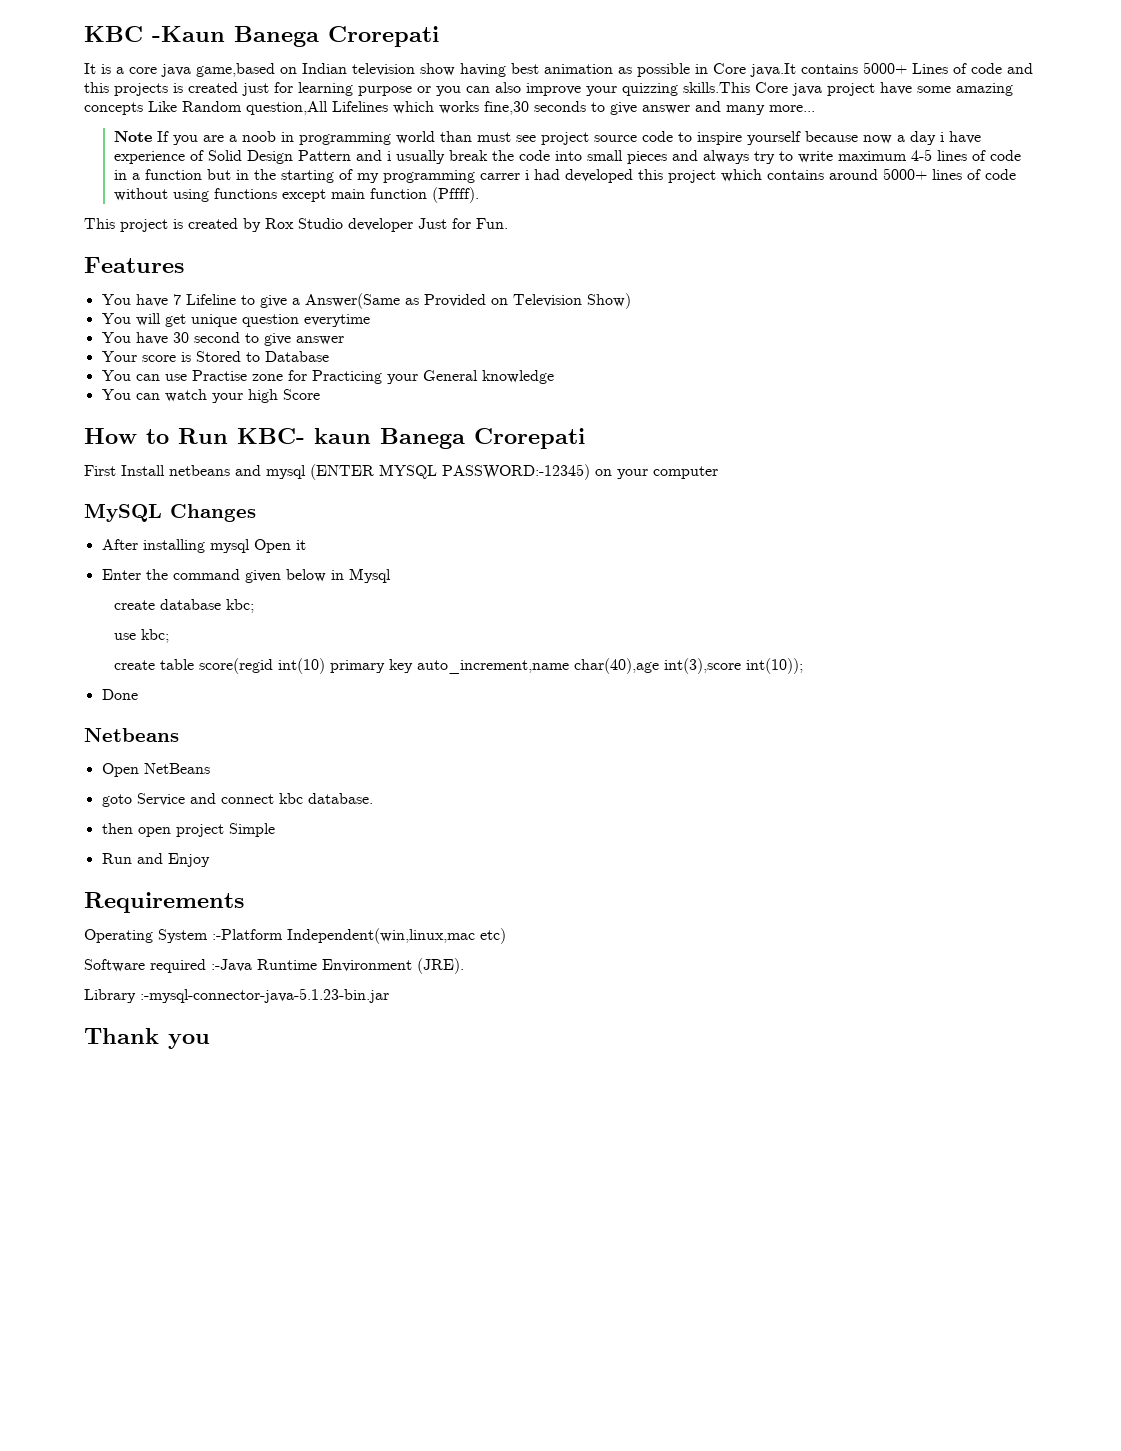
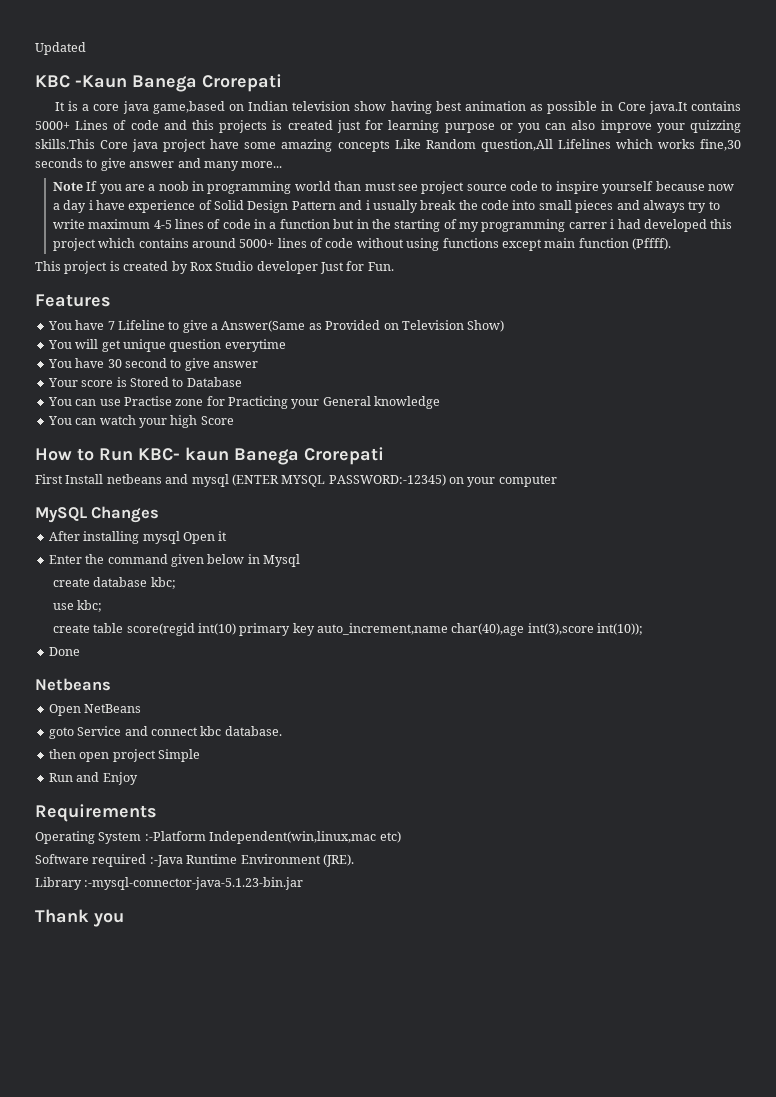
+ Updated

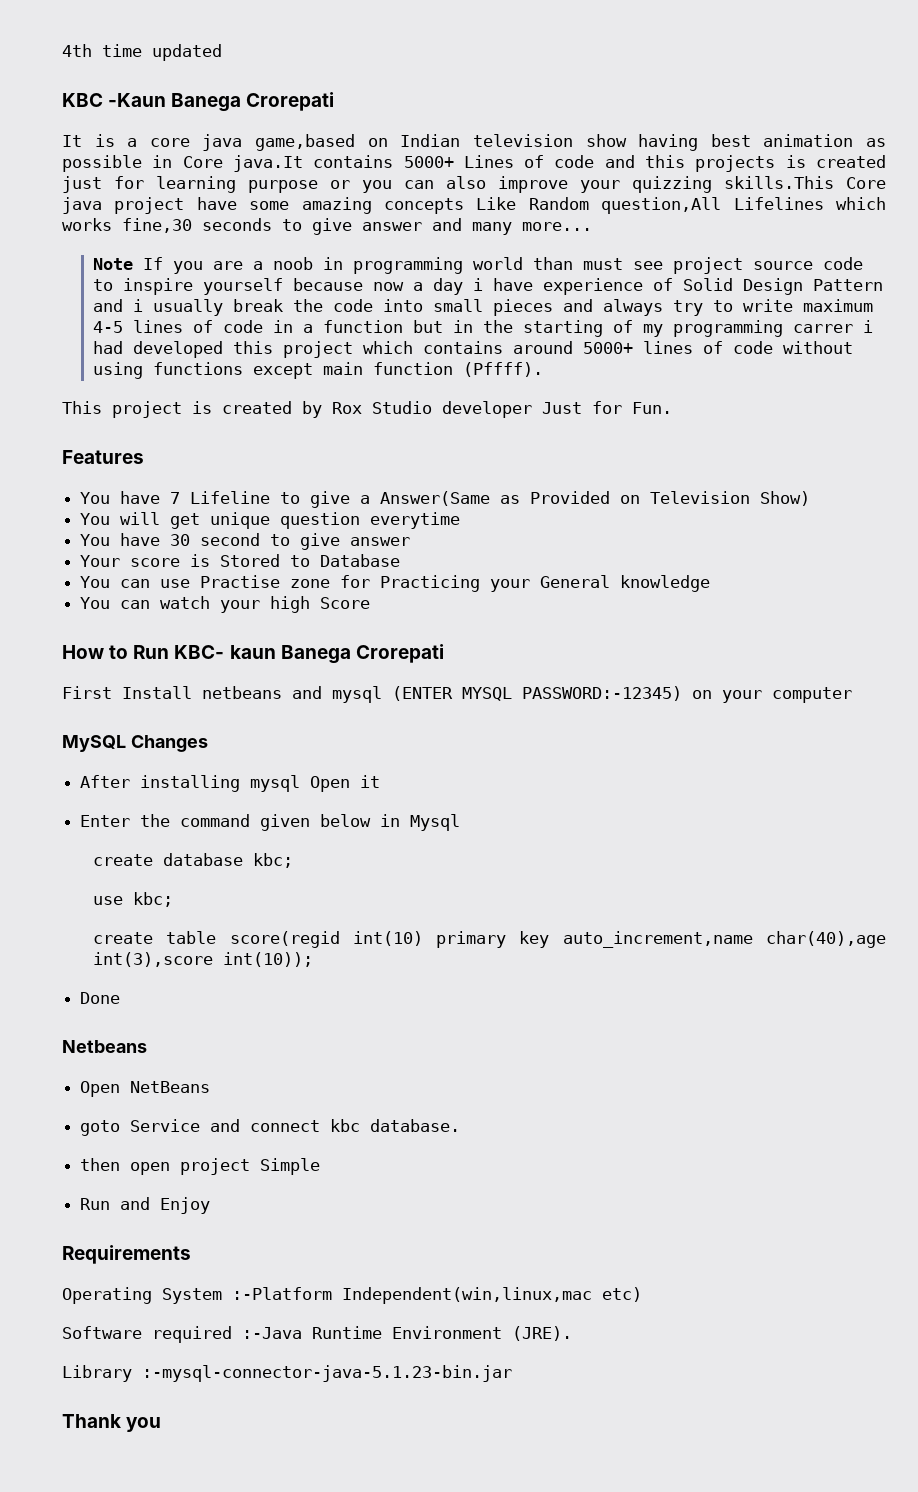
- Updated
+ 4th time updated

